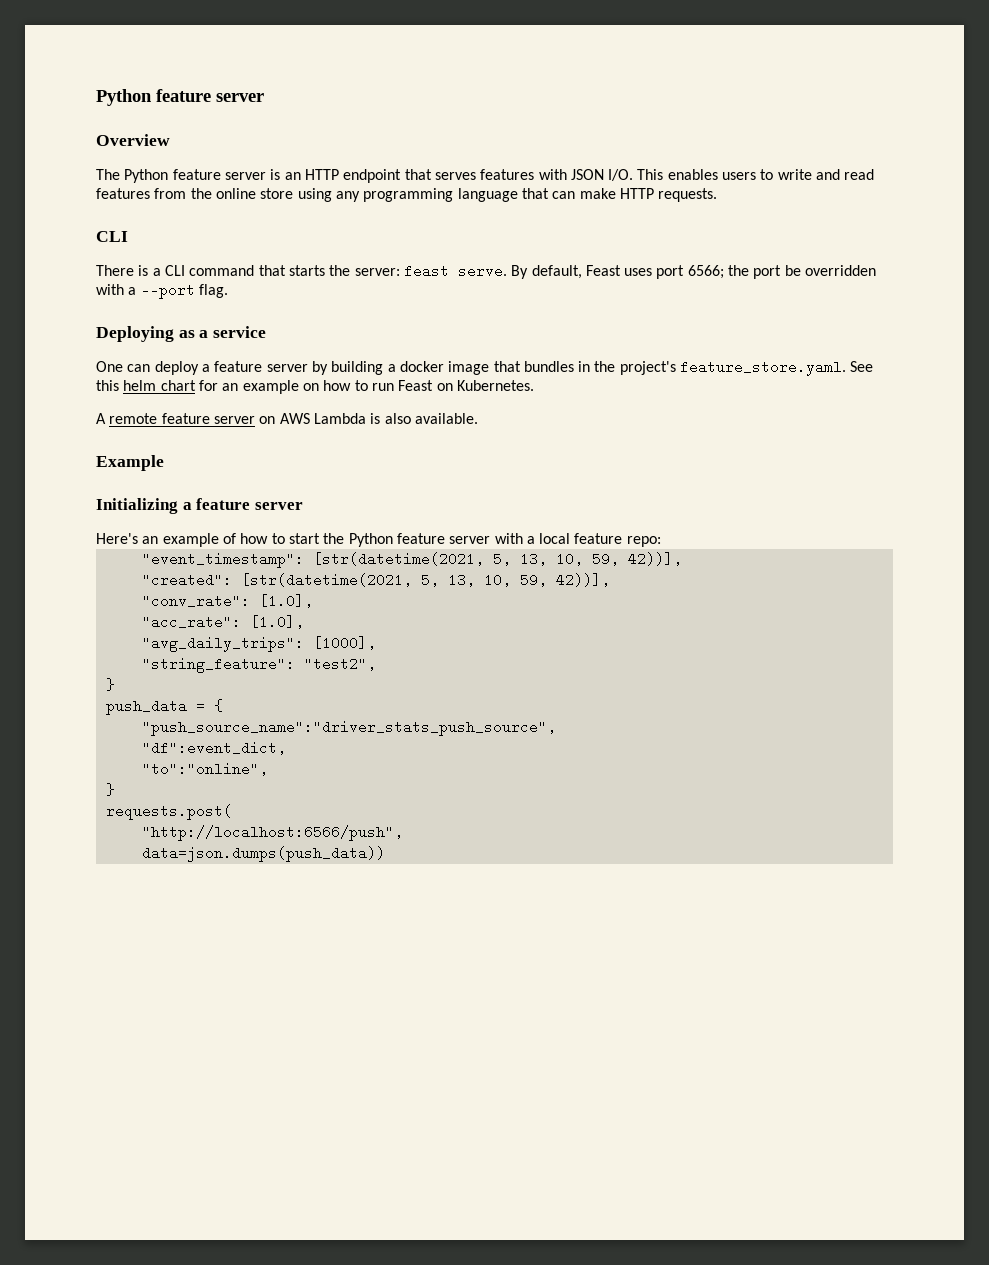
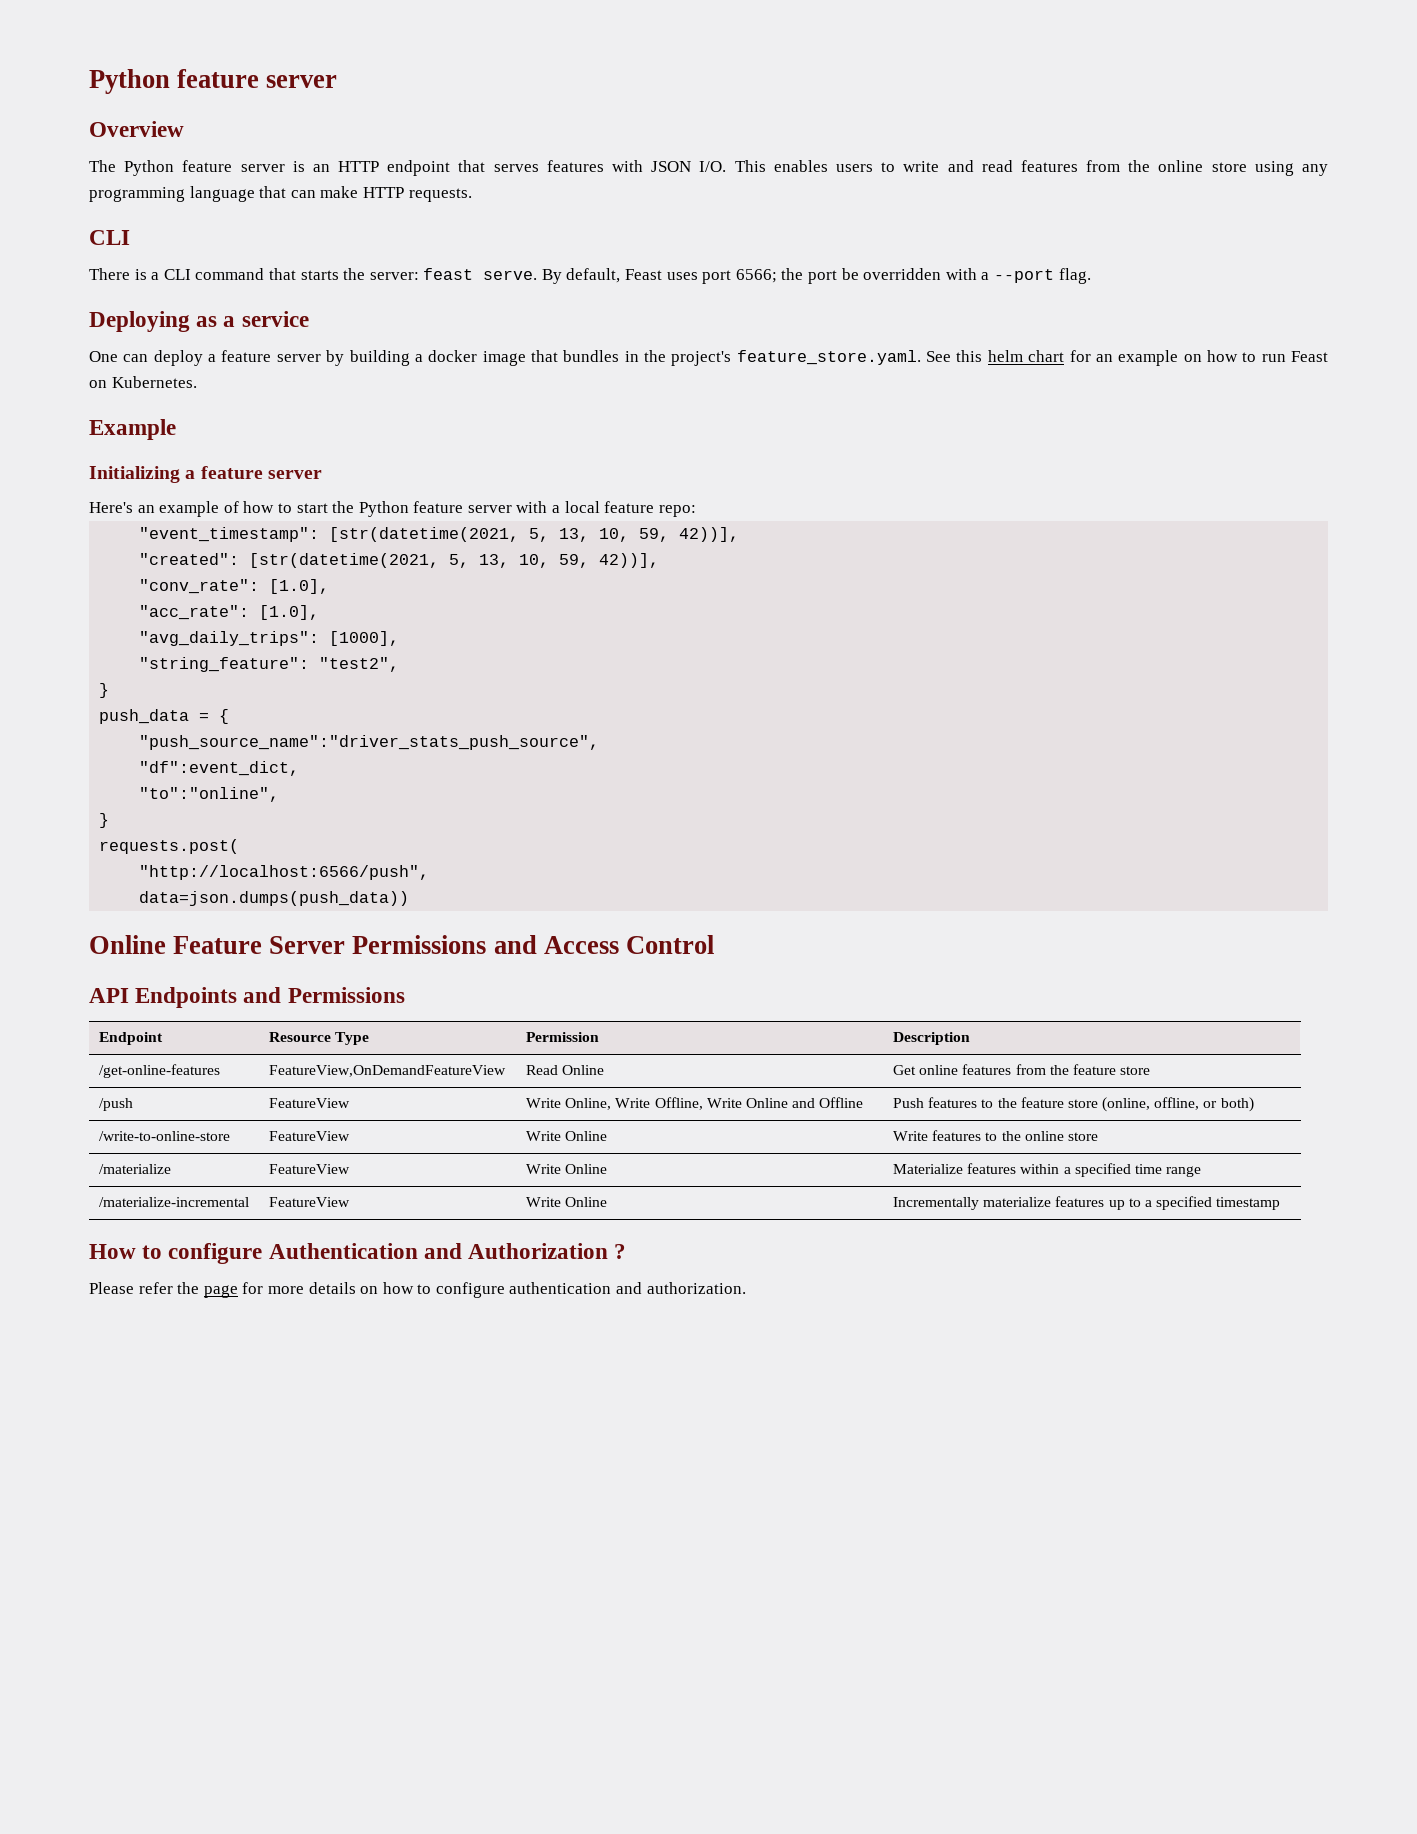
- A remote feature server on AWS Lambda is also available.
+ Online Feature Server Permissions and Access Control
+ API Endpoints and Permissions
+ Endpoint | Resource Type | Permission | Description
+ /get-online-features | FeatureView,OnDemandFeatureView | Read Online | Get online features from the feature store
+ /push | FeatureView | Write Online, Write Offline, Write Online and Offline | Push features to the feature store (online, offline, or both)
+ /write-to-online-store | FeatureView | Write Online | Write features to the online store
+ /materialize | FeatureView | Write Online | Materialize features within a specified time range
+ /materialize-incremental | FeatureView | Write Online | Incrementally materialize features up to a specified timestamp
+ How to configure Authentication and Authorization ?
+ Please refer the page for more details on how to configure authentication and authorization.

